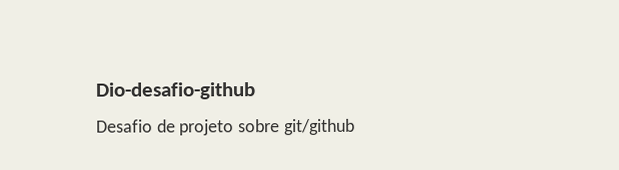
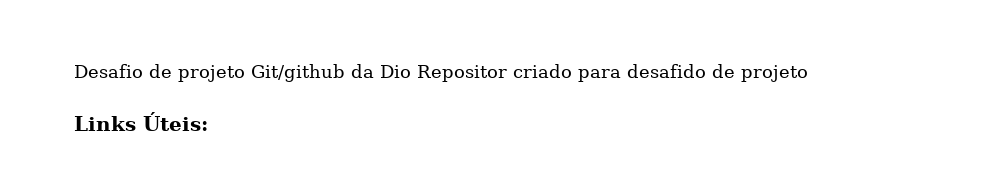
- Dio-desafio-github
- Desafio de projeto sobre git/github
+ Desafio de projeto Git/github da Dio Repositor criado para desafido de projeto
+ Links Úteis:

